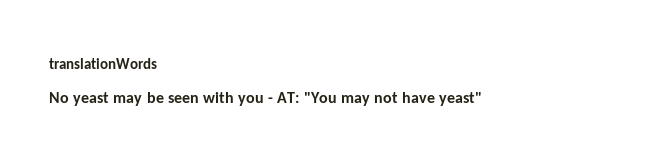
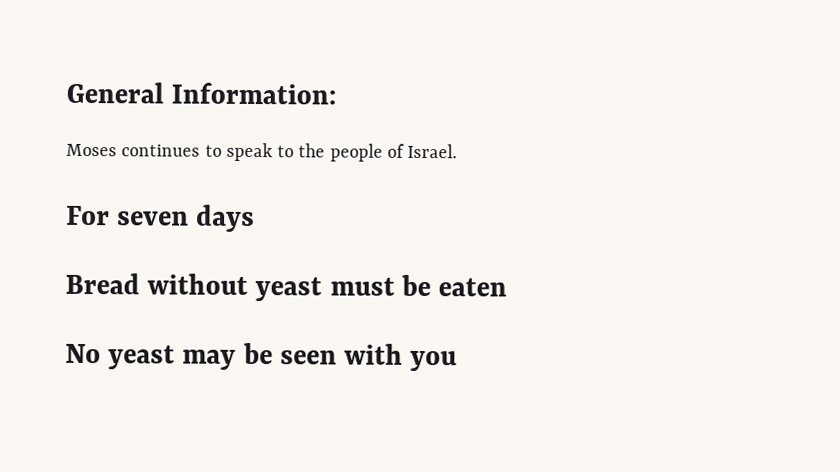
- translationWords
+ General Information:
+ Moses continues to speak to the people of Israel.
+ For seven days
+ Bread without yeast must be eaten
- No yeast may be seen with you - AT: "You may not have yeast"
+ No yeast may be seen with you

